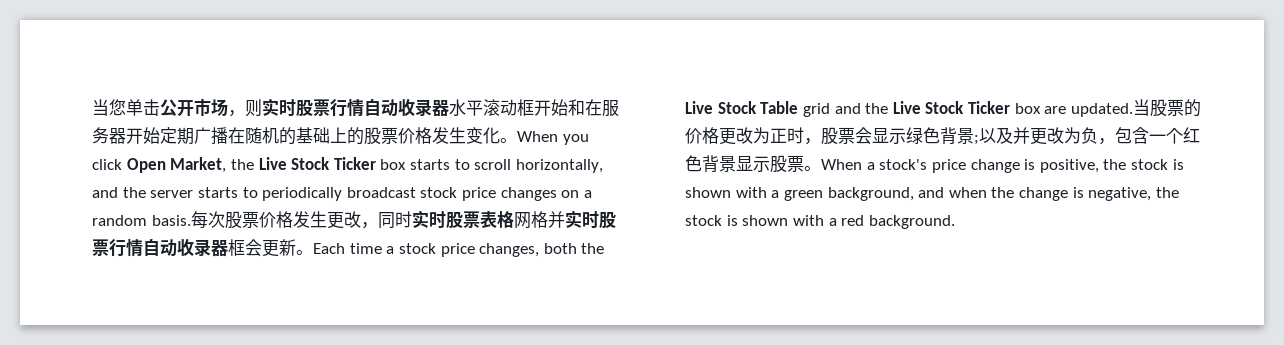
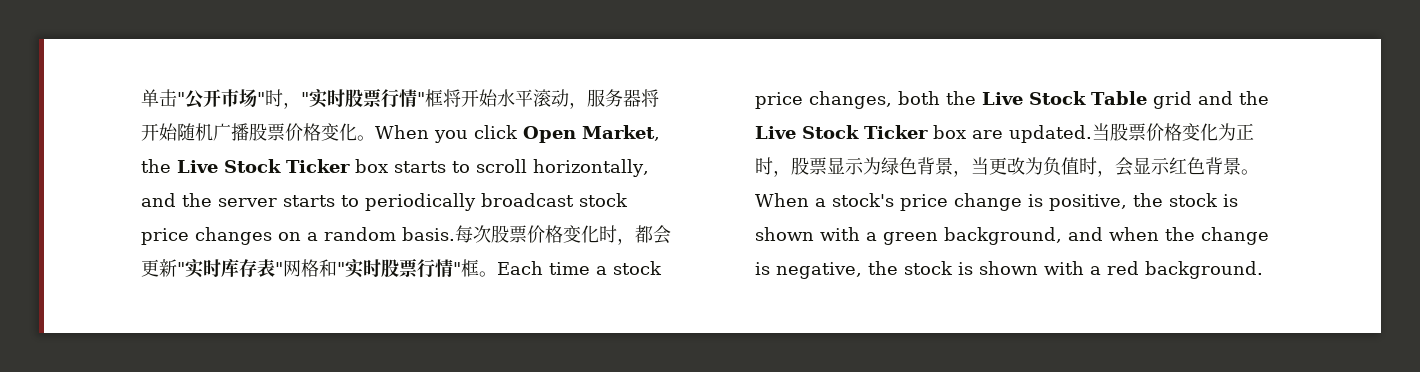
- 当您单击公开市场，则实时股票行情自动收录器水平滚动框开始和在服务器开始定期广播在随机的基础上的股票价格发生变化。
+ 单击"公开市场"时，"实时股票行情"框将开始水平滚动，服务器将开始随机广播股票价格变化。
- 每次股票价格发生更改，同时实时股票表格网格并实时股票行情自动收录器框会更新。
+ 每次股票价格变化时，都会更新"实时库存表"网格和"实时股票行情"框。
- 当股票的价格更改为正时，股票会显示绿色背景;以及并更改为负，包含一个红色背景显示股票。
+ 当股票价格变化为正时，股票显示为绿色背景，当更改为负值时，会显示红色背景。

